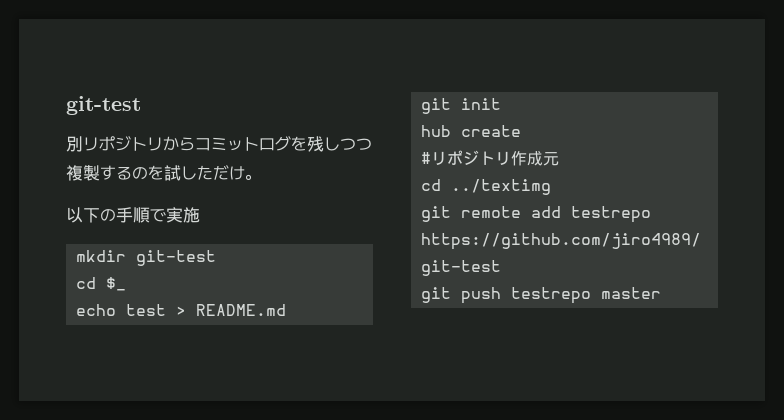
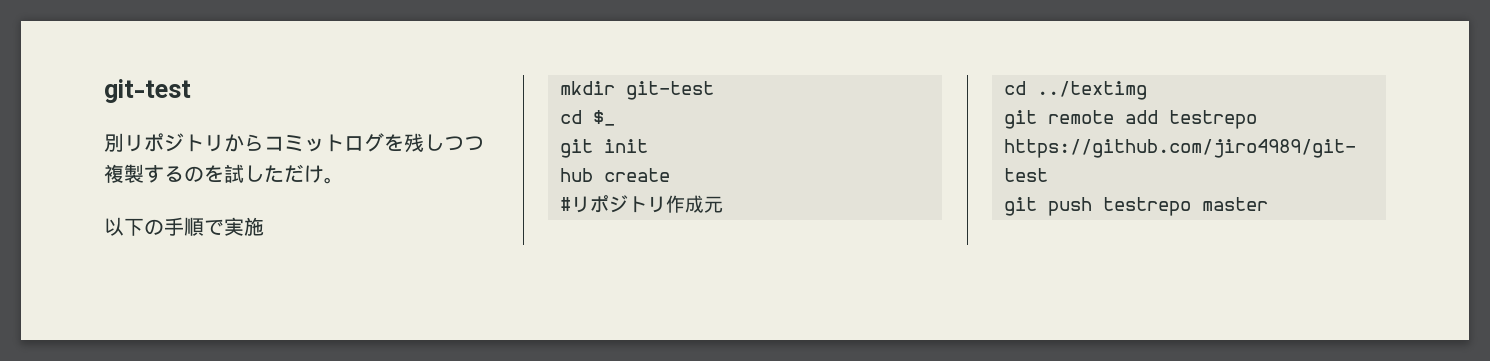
- echo test > README.md

